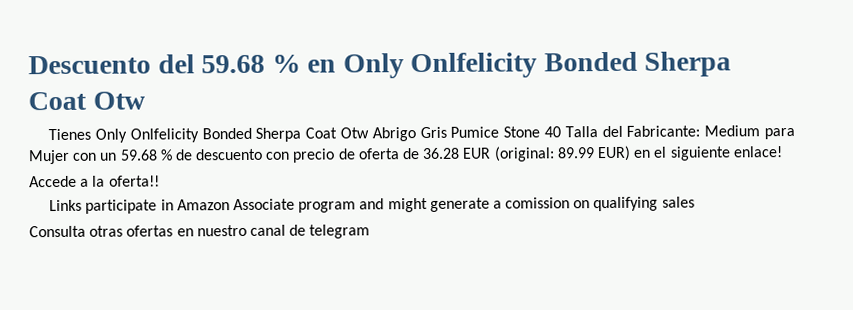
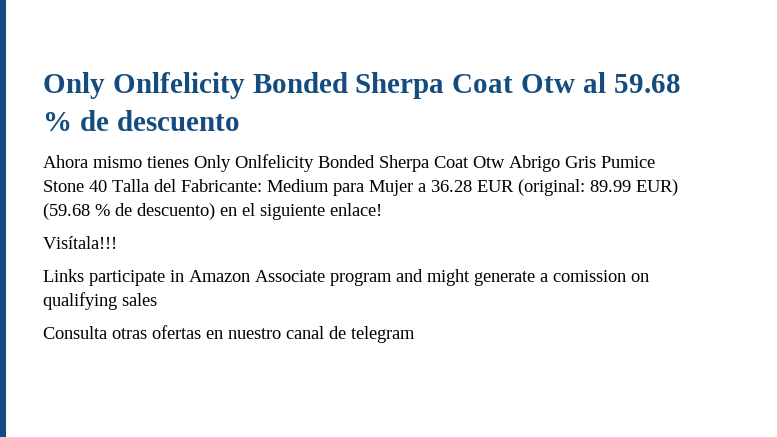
- Descuento del 59.68 % en Only Onlfelicity Bonded Sherpa Coat Otw
- Tienes Only Onlfelicity Bonded Sherpa Coat Otw Abrigo Gris Pumice Stone 40 Talla del Fabricante: Medium para Mujer con un 59.68 % de descuento con precio de oferta de 36.28 EUR (original: 89.99 EUR) en el siguiente enlace!
+ Only Onlfelicity Bonded Sherpa Coat Otw al 59.68 % de descuento
+ Ahora mismo tienes Only Onlfelicity Bonded Sherpa Coat Otw Abrigo Gris Pumice Stone 40 Talla del Fabricante: Medium para Mujer a 36.28 EUR (original: 89.99 EUR) (59.68 % de descuento) en el siguiente enlace!
- Accede a la oferta!!
+ Visítala!!!

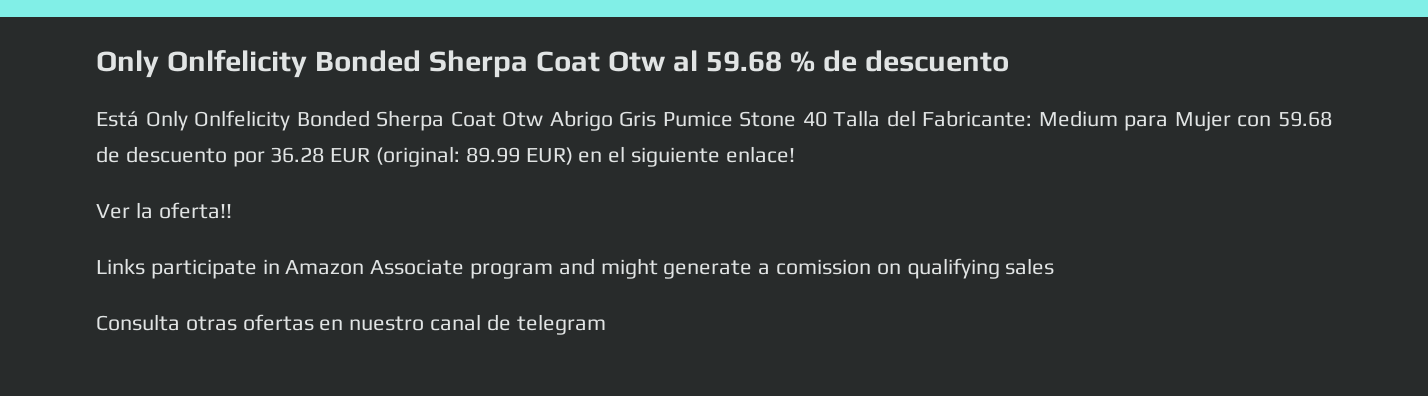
- Ahora mismo tienes Only Onlfelicity Bonded Sherpa Coat Otw Abrigo Gris Pumice Stone 40 Talla del Fabricante: Medium para Mujer a 36.28 EUR (original: 89.99 EUR) (59.68 % de descuento) en el siguiente enlace!
+ Está Only Onlfelicity Bonded Sherpa Coat Otw Abrigo Gris Pumice Stone 40 Talla del Fabricante: Medium para Mujer con 59.68 de descuento por 36.28 EUR (original: 89.99 EUR) en el siguiente enlace!
- Visítala!!!
+ Ver la oferta!!

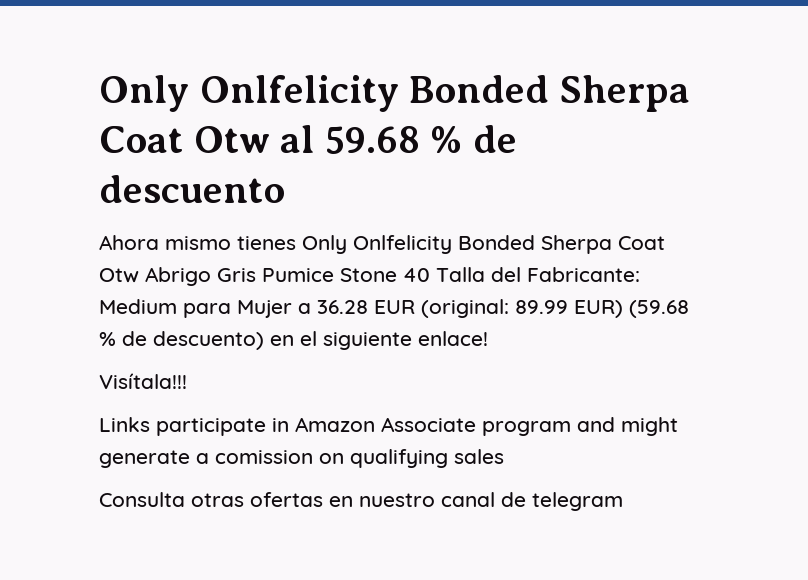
- Está Only Onlfelicity Bonded Sherpa Coat Otw Abrigo Gris Pumice Stone 40 Talla del Fabricante: Medium para Mujer con 59.68 de descuento por 36.28 EUR (original: 89.99 EUR) en el siguiente enlace!
+ Ahora mismo tienes Only Onlfelicity Bonded Sherpa Coat Otw Abrigo Gris Pumice Stone 40 Talla del Fabricante: Medium para Mujer a 36.28 EUR (original: 89.99 EUR) (59.68 % de descuento) en el siguiente enlace!
- Ver la oferta!!
+ Visítala!!!

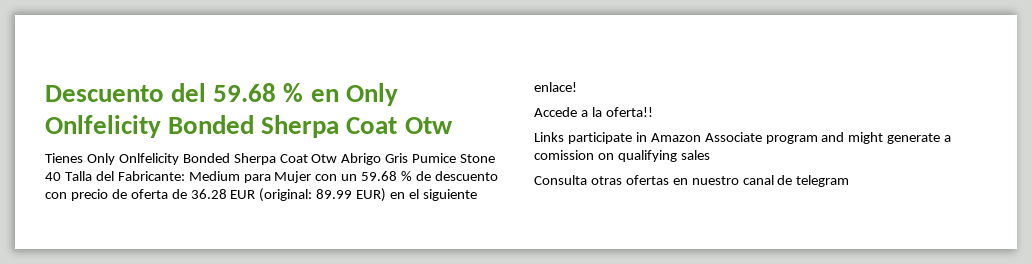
- Only Onlfelicity Bonded Sherpa Coat Otw al 59.68 % de descuento
- Ahora mismo tienes Only Onlfelicity Bonded Sherpa Coat Otw Abrigo Gris Pumice Stone 40 Talla del Fabricante: Medium para Mujer a 36.28 EUR (original: 89.99 EUR) (59.68 % de descuento) en el siguiente enlace!
+ Descuento del 59.68 % en Only Onlfelicity Bonded Sherpa Coat Otw
+ Tienes Only Onlfelicity Bonded Sherpa Coat Otw Abrigo Gris Pumice Stone 40 Talla del Fabricante: Medium para Mujer con un 59.68 % de descuento con precio de oferta de 36.28 EUR (original: 89.99 EUR) en el siguiente enlace!
- Visítala!!!
+ Accede a la oferta!!

